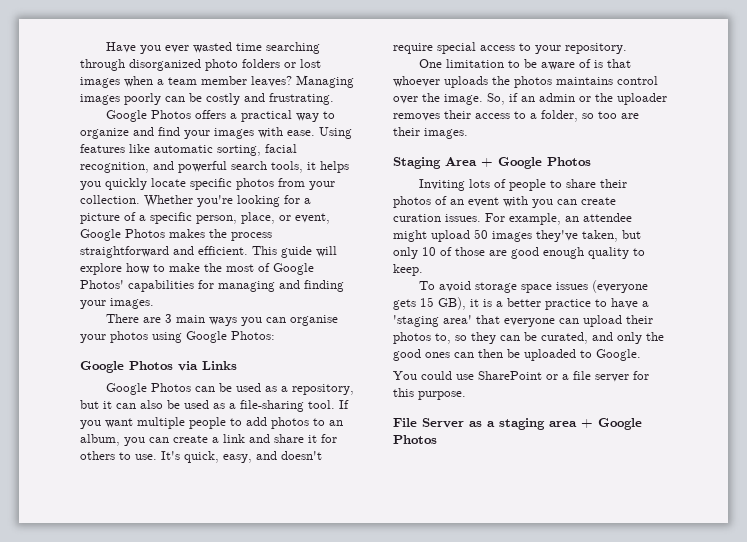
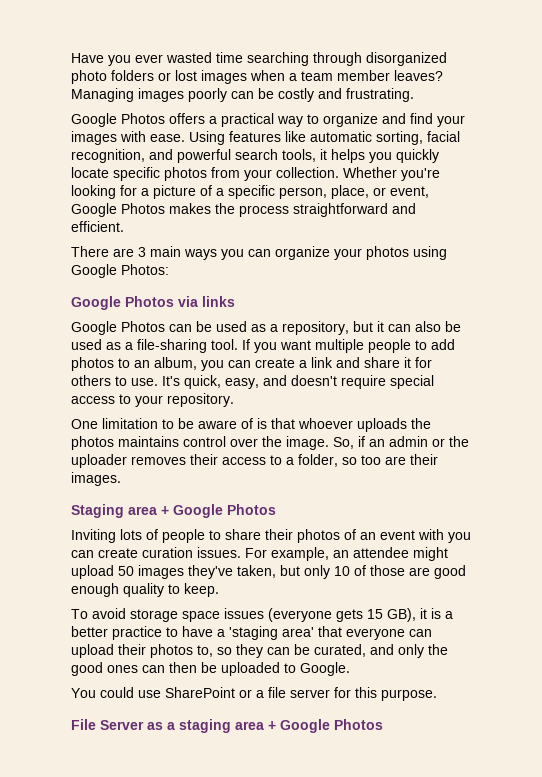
- This guide will explore how to make the most of Google Photos' capabilities for managing and finding your images.
- There are 3 main ways you can organise your photos using Google Photos:
+ There are 3 main ways you can organize your photos using Google Photos:
- Google Photos via Links
+ Google Photos via links
- Staging Area + Google Photos
+ Staging area + Google Photos

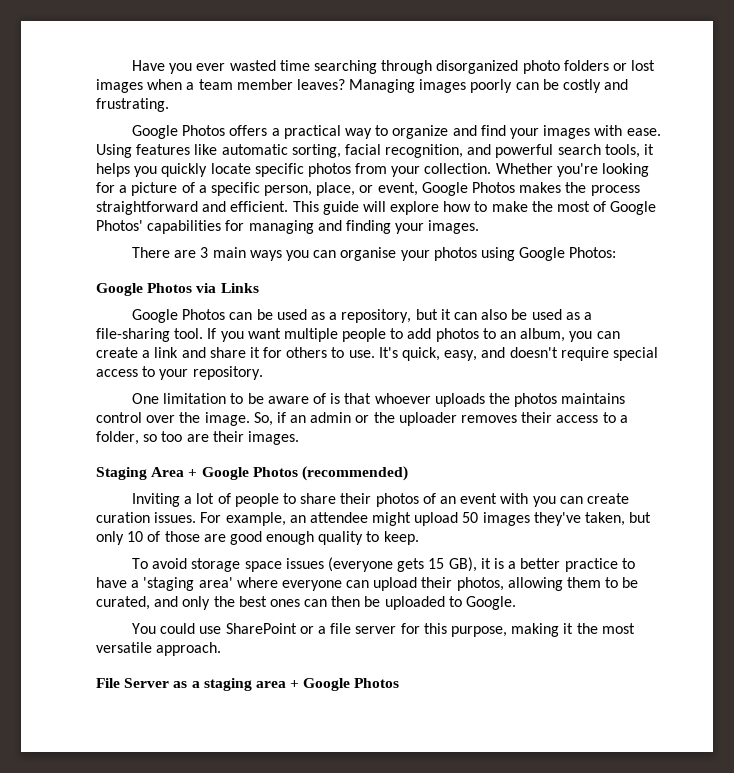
+ This guide will explore how to make the most of Google Photos' capabilities for managing and finding your images.
- There are 3 main ways you can organize your photos using Google Photos:
+ There are 3 main ways you can organise your photos using Google Photos:
- Google Photos via links
+ Google Photos via Links
- Staging area + Google Photos
+ Staging Area + Google Photos (recommended)
- Inviting lots of people to share their photos of an event with you can create curation issues.
+ Inviting a lot of people to share their photos of an event with you can create curation issues.
- To avoid storage space issues (everyone gets 15 GB), it is a better practice to have a 'staging area' that everyone can upload their photos to, so they can be curated, and only the good ones can then be uploaded to Google.
+ To avoid storage space issues (everyone gets 15 GB), it is a better practice to have a 'staging area' where everyone can upload their photos, allowing them to be curated, and only the best ones can then be uploaded to Google.
- You could use SharePoint or a file server for this purpose.
+ You could use SharePoint or a file server for this purpose, making it the most versatile approach.

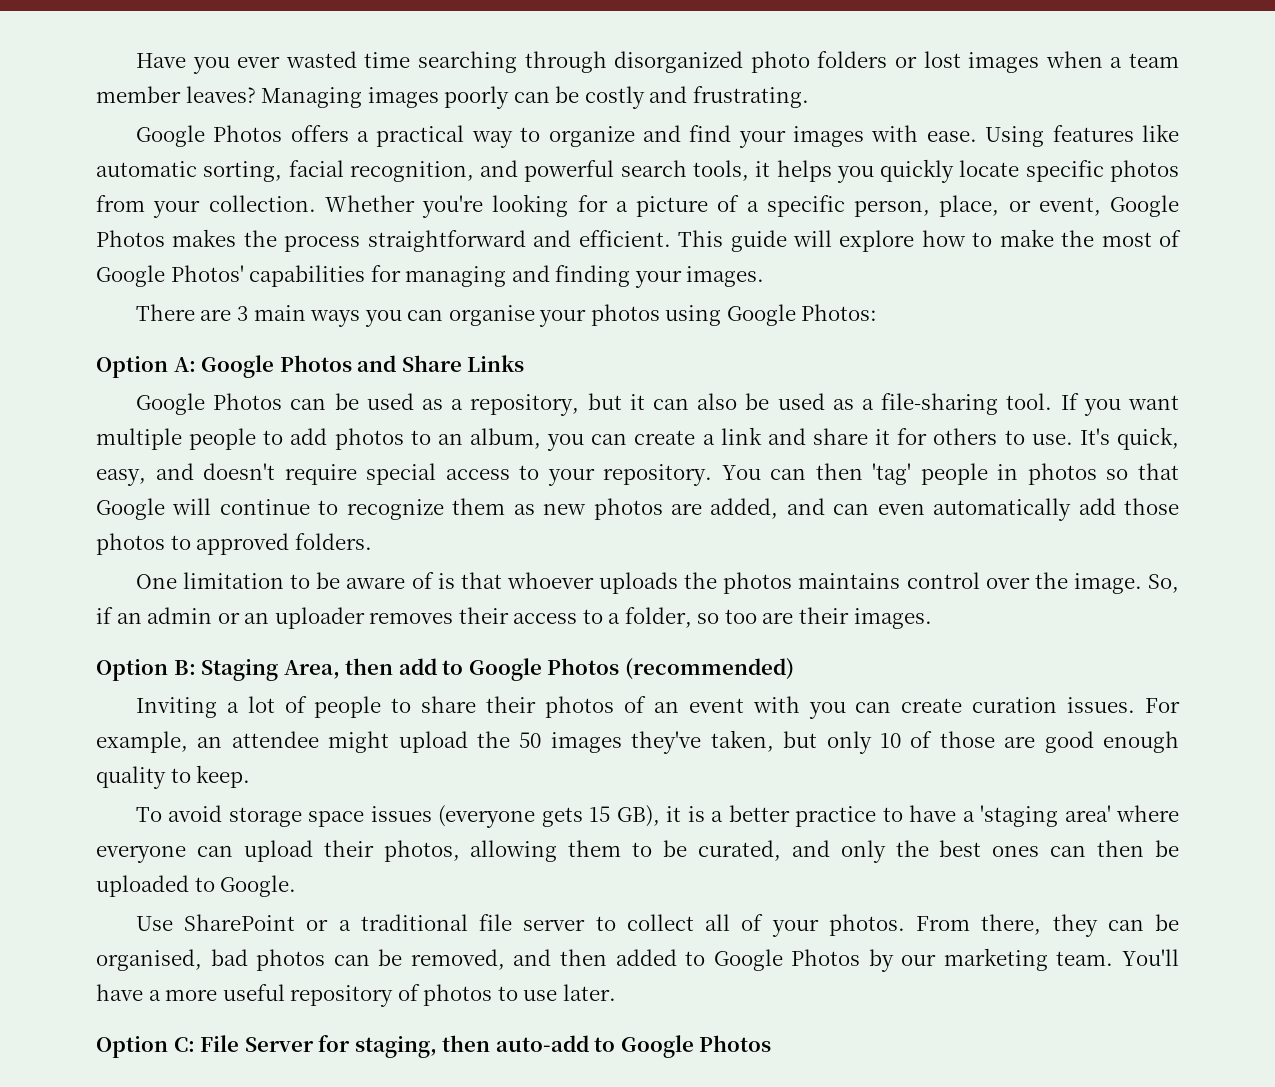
- Google Photos via Links
+ Option A: Google Photos and Share Links
+ You can then 'tag' people in photos so that Google will continue to recognize them as new photos are added, and can even automatically add those photos to approved folders.
- So, if an admin or the uploader removes their access to a folder, so too are their images.
+ So, if an admin or an uploader removes their access to a folder, so too are their images.
- Staging Area + Google Photos (recommended)
+ Option B: Staging Area, then add to Google Photos (recommended)
- For example, an attendee might upload 50 images they've taken, but only 10 of those are good enough quality to keep.
+ For example, an attendee might upload the 50 images they've taken, but only 10 of those are good enough quality to keep.
- You could use SharePoint or a file server for this purpose, making it the most versatile approach.
- File Server as a staging area + Google Photos
+ Use SharePoint or a traditional file server to collect all of your photos. From there, they can be organised, bad photos can be removed, and then added to Google Photos by our marketing team. You'll have a more useful repository of photos to use later.
+ Option C: File Server for staging, then auto-add to Google Photos

